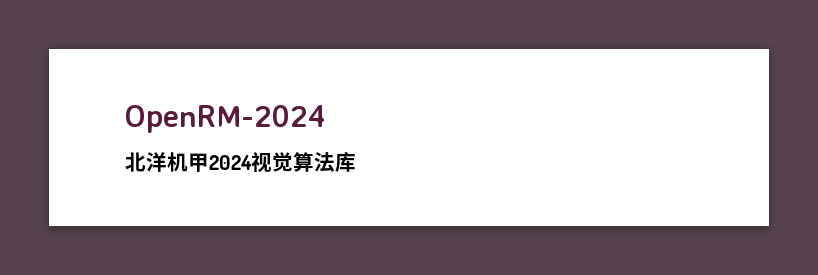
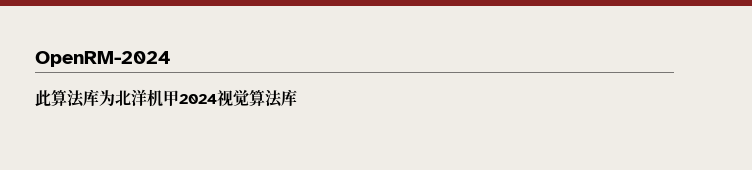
- 北洋机甲2024视觉算法库
+ 此算法库为北洋机甲2024视觉算法库

